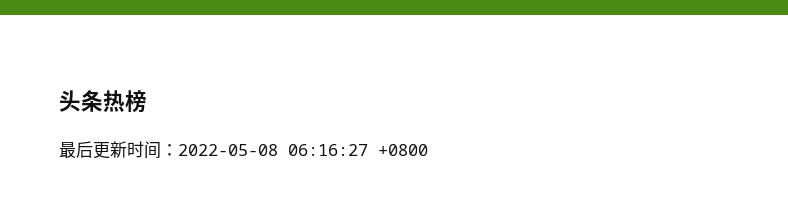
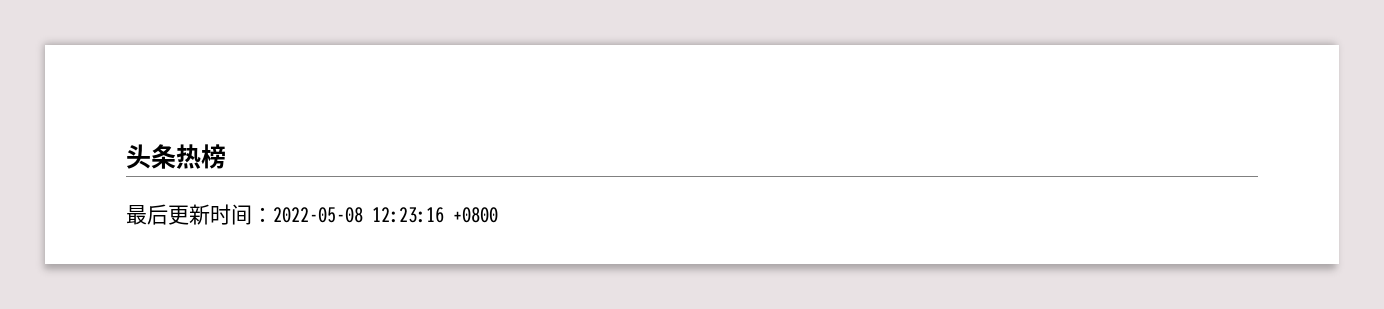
- 最后更新时间：2022-05-08 06:16:27 +0800
+ 最后更新时间：2022-05-08 12:23:16 +0800

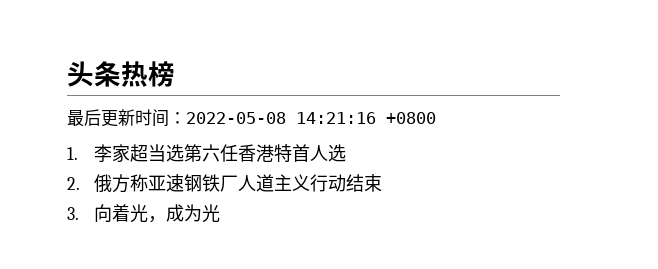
- 最后更新时间：2022-05-08 12:23:16 +0800
+ 最后更新时间：2022-05-08 14:21:16 +0800
+ 1.李家超当选第六任香港特首人选
+ 2.俄方称亚速钢铁厂人道主义行动结束
+ 3.向着光，成为光

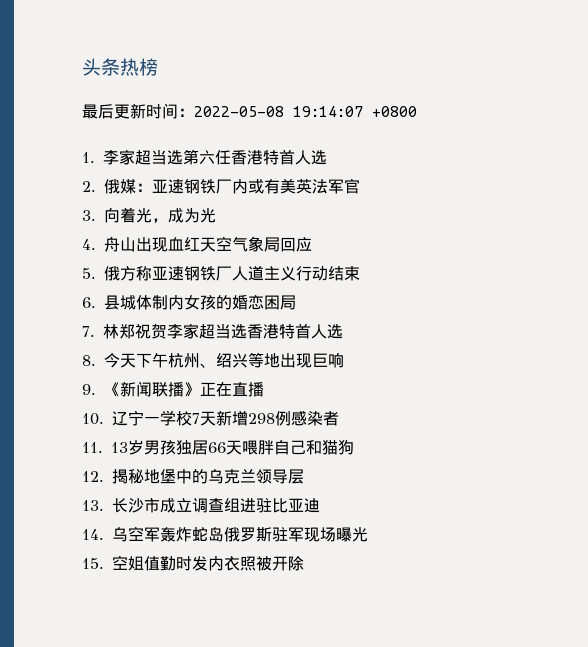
- 最后更新时间：2022-05-08 14:21:16 +0800
+ 最后更新时间：2022-05-08 19:14:07 +0800
- 2.俄方称亚速钢铁厂人道主义行动结束
+ 2.俄媒：亚速钢铁厂内或有美英法军官
+ 3.向着光，成为光
+ 4.舟山出现血红天空气象局回应
+ 5.俄方称亚速钢铁厂人道主义行动结束
- 3.向着光，成为光
+ 6.县城体制内女孩的婚恋困局
+ 7.林郑祝贺李家超当选香港特首人选
+ 8.今天下午杭州、绍兴等地出现巨响
+ 9.《新闻联播》正在直播
+ 10.辽宁一学校7天新增298例感染者
+ 11. 13岁男孩独居66天喂胖自己和猫狗
+ 12.揭秘地堡中的乌克兰领导层
+ 13.长沙市成立调查组进驻比亚迪
+ 14.乌空军轰炸蛇岛俄罗斯驻军现场曝光
+ 15.空姐值勤时发内衣照被开除

